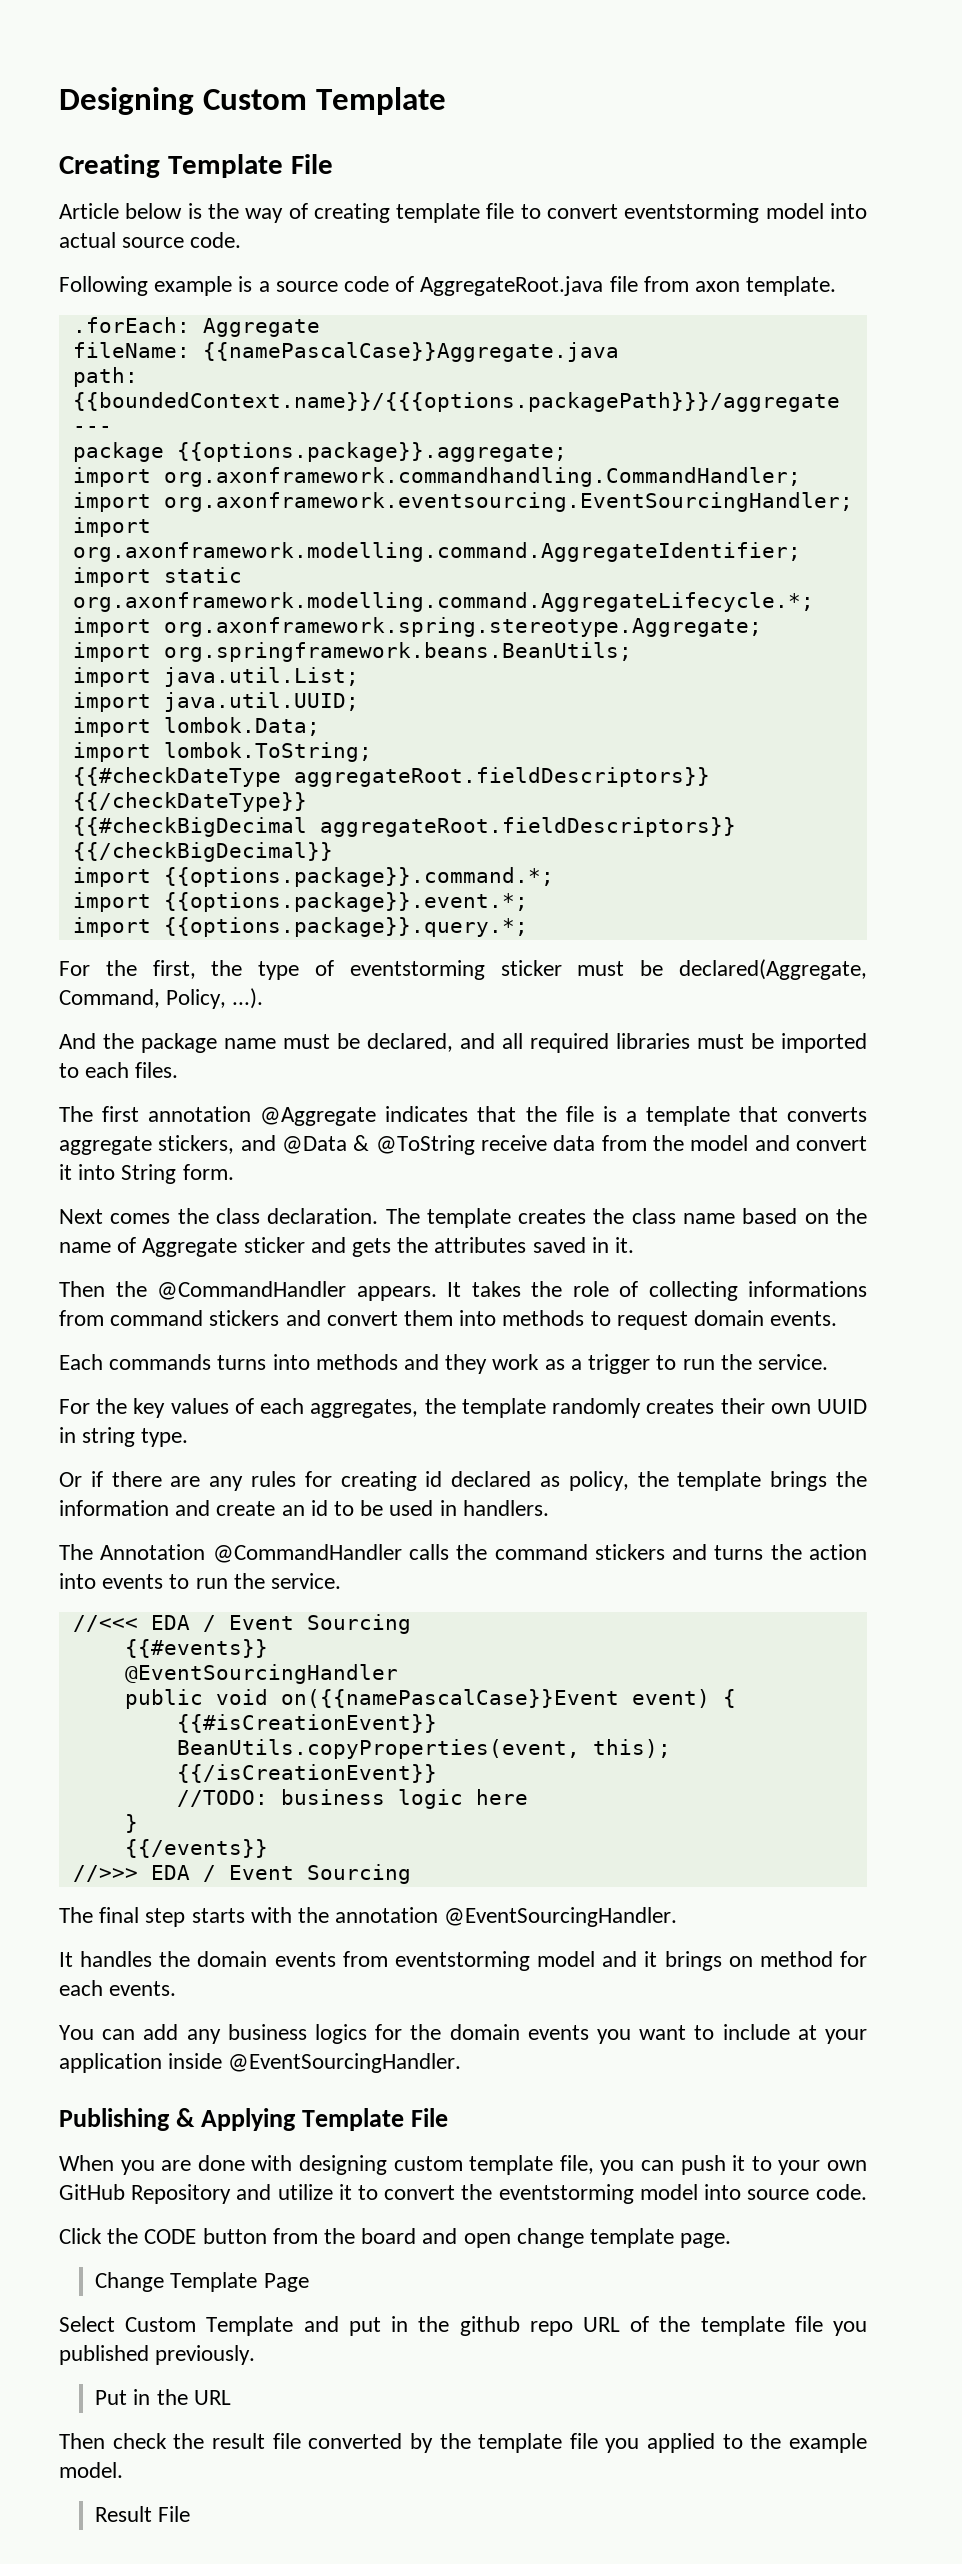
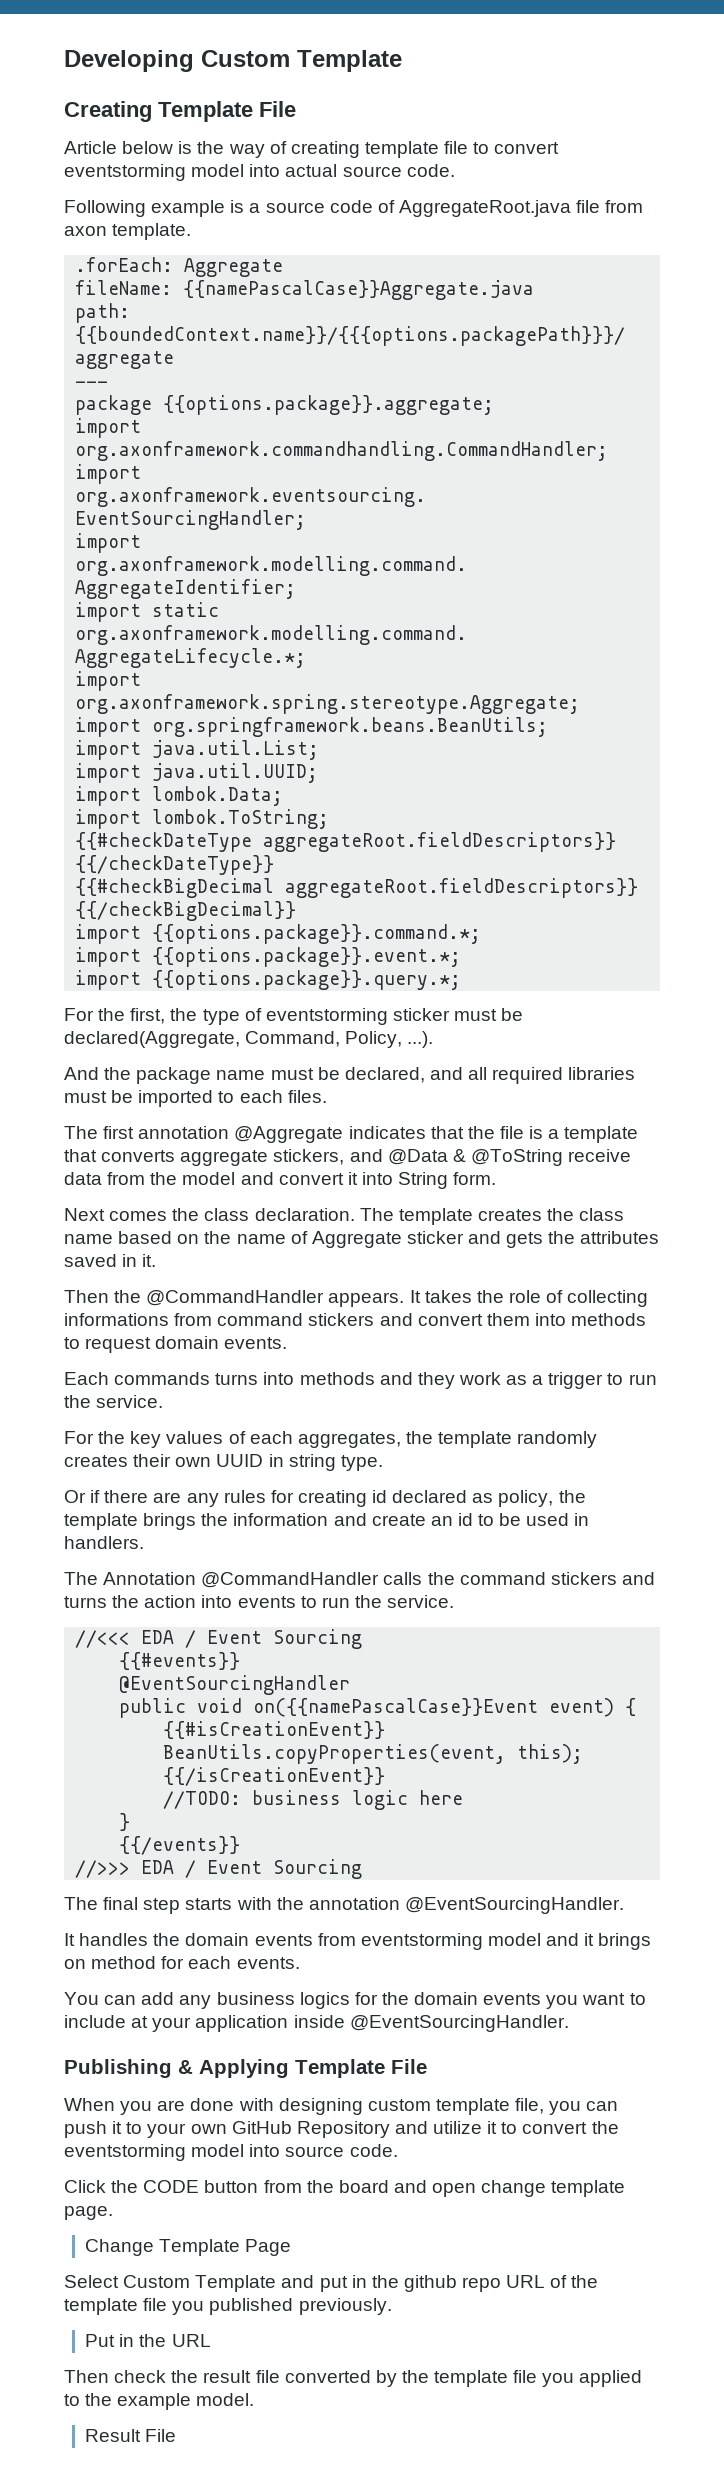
- Designing Custom Template
+ Developing Custom Template

